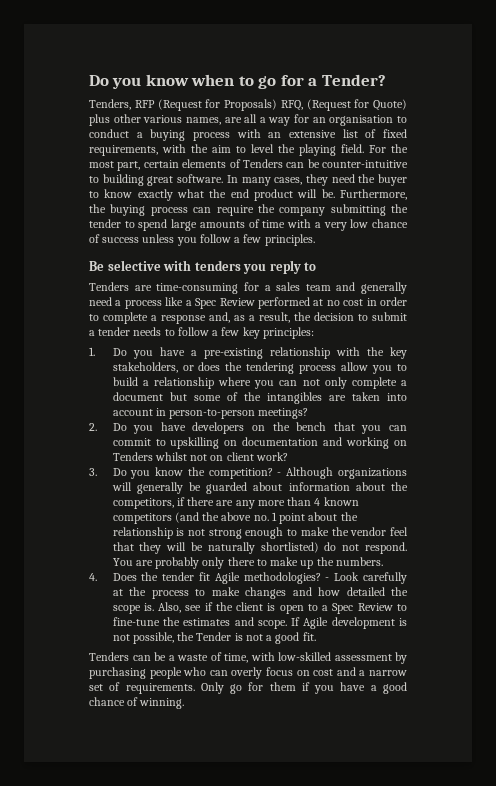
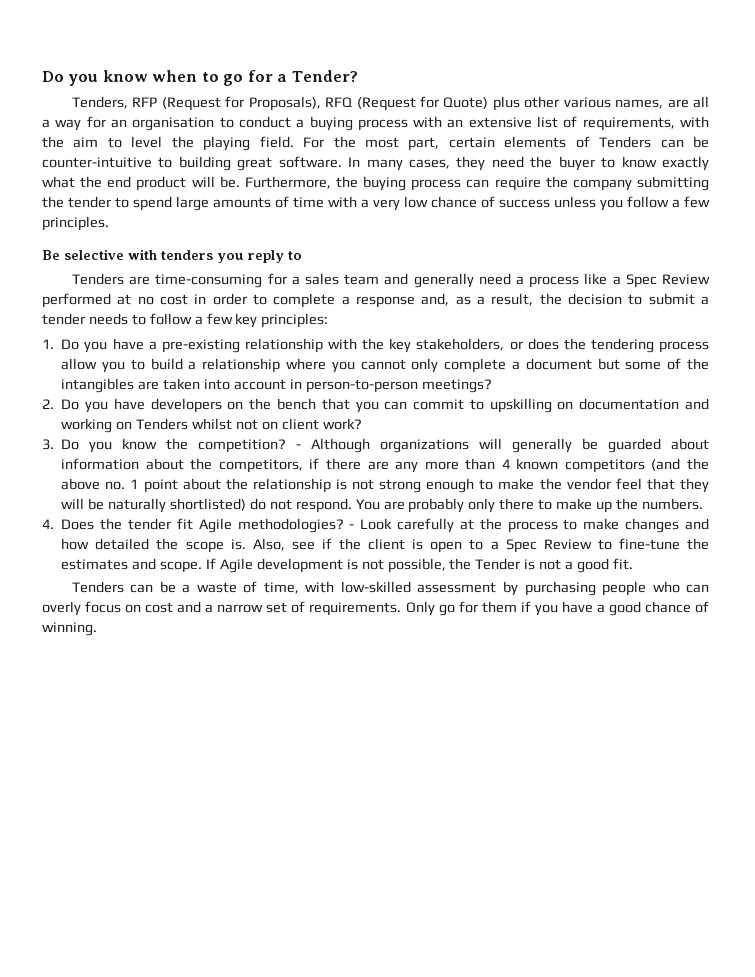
- Tenders, RFP (Request for Proposals) RFQ, (Request for Quote) plus other various names, are all a way for an organisation to conduct a buying process with an extensive list of fixed requirements, with the aim to level the playing field.
+ Tenders, RFP (Request for Proposals), RFQ (Request for Quote) plus other various names, are all a way for an organisation to conduct a buying process with an extensive list of requirements, with the aim to level the playing field.
- 1. Do you have a pre-existing relationship with the key stakeholders, or does the tendering process allow you to build a relationship where you can not only complete a document but some of the intangibles are taken into account in person-to-person meetings?
+ 1. Do you have a pre-existing relationship with the key stakeholders, or does the tendering process allow you to build a relationship where you cannot only complete a document but some of the intangibles are taken into account in person-to-person meetings?

